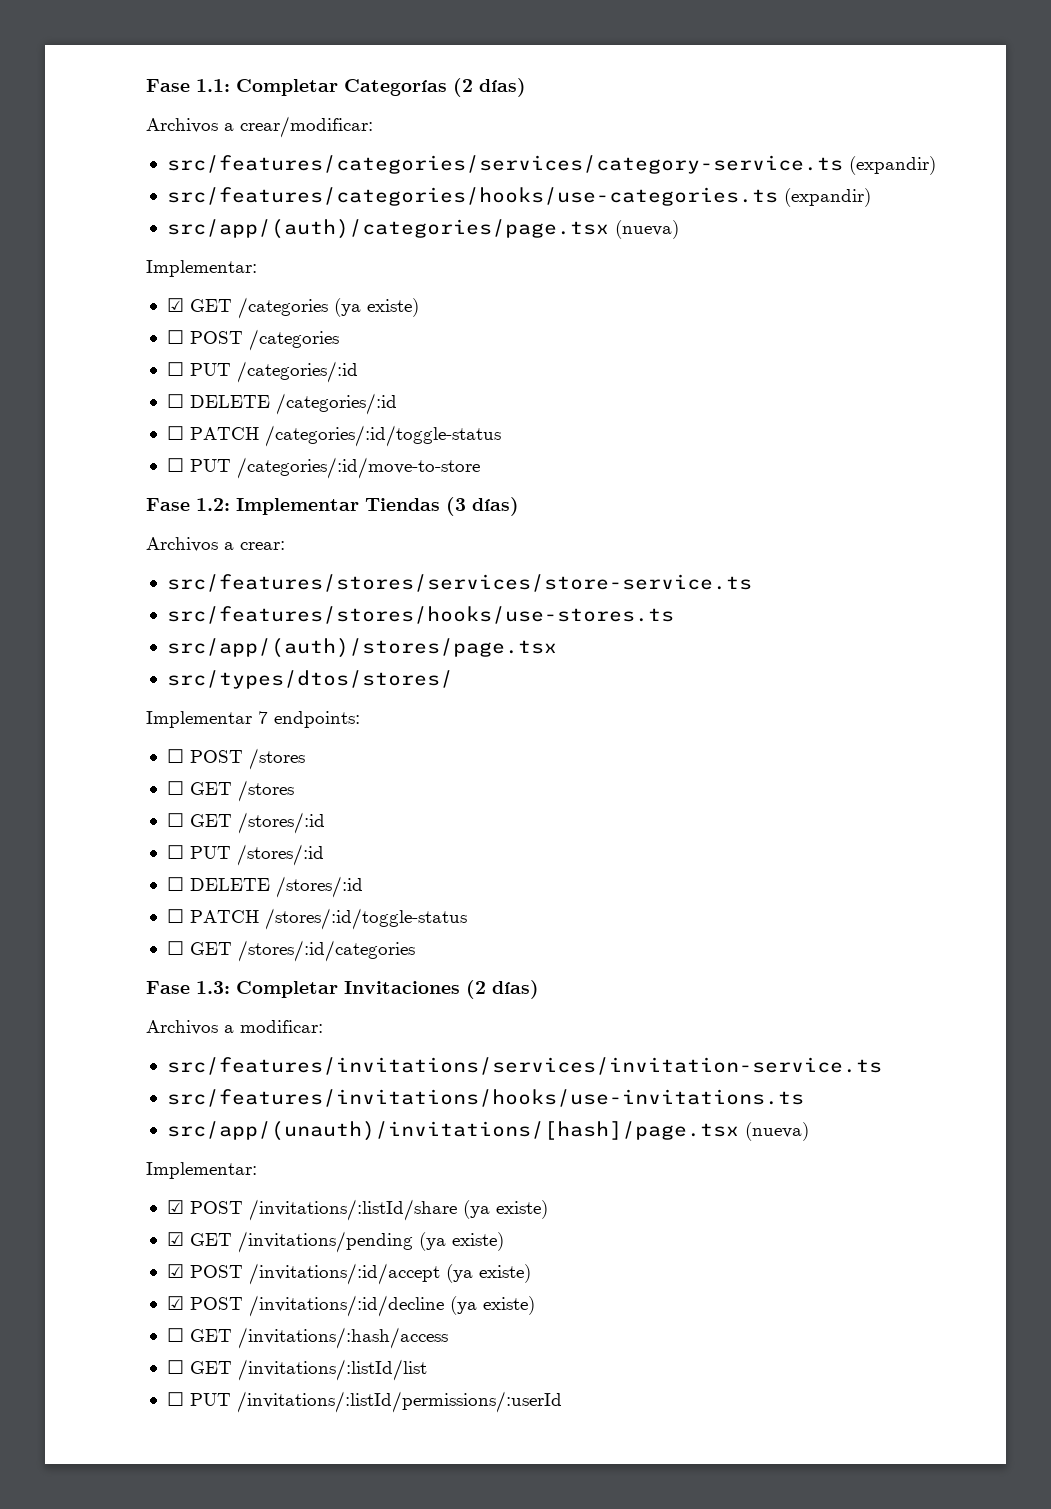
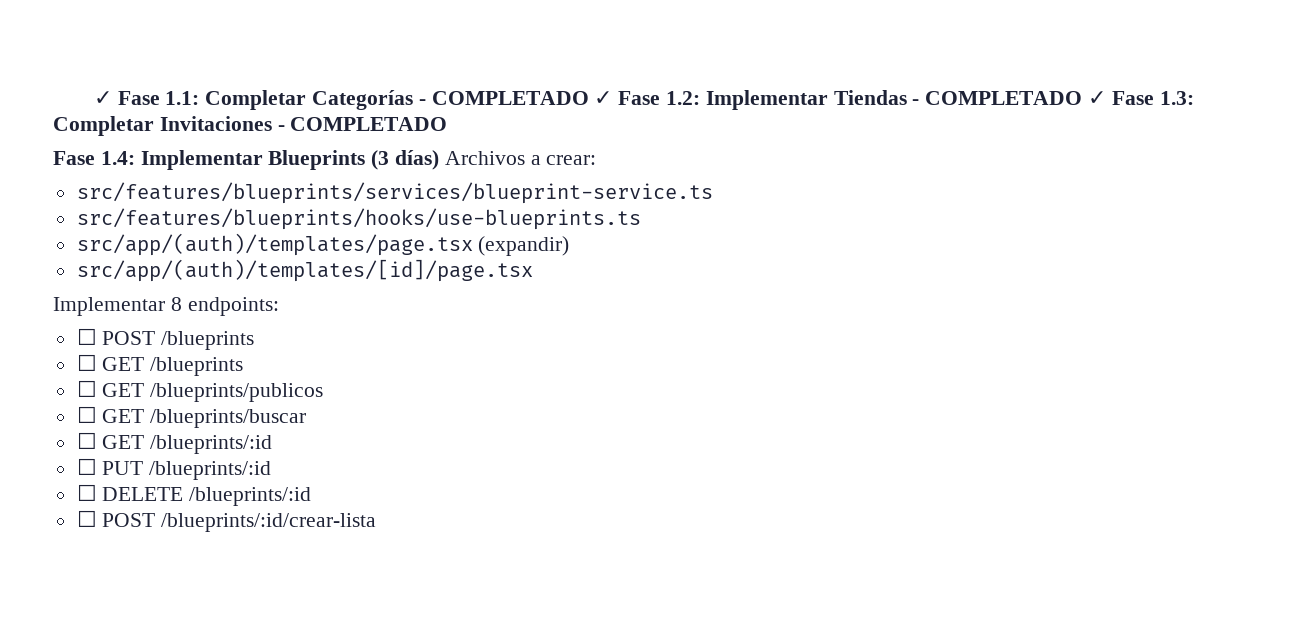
- Fase 1.1: Completar Categorías (2 días)
- Archivos a crear/modificar:
- src/features/categories/services/category-service.ts (expandir)
- src/features/categories/hooks/use-categories.ts (expandir)
- src/app/(auth)/categories/page.tsx (nueva)
- Implementar:
- ☑ GET /categories (ya existe)
- ☐ POST /categories
- ☐ PUT /categories/:id
- ☐ DELETE /categories/:id
- ☐ PATCH /categories/:id/toggle-status
- ☐ PUT /categories/:id/move-to-store
- Fase 1.2: Implementar Tiendas (3 días)
- Archivos a crear:
+ ✓ Fase 1.1: Completar Categorías - COMPLETADO ✓ Fase 1.2: Implementar Tiendas - COMPLETADO ✓ Fase 1.3: Completar Invitaciones - COMPLETADO
+ Fase 1.4: Implementar Blueprints (3 días) Archivos a crear:
- src/features/stores/services/store-service.ts
- src/features/stores/hooks/use-stores.ts
- src/app/(auth)/stores/page.tsx
- src/types/dtos/stores/
- Implementar 7 endpoints:
+ src/features/blueprints/services/blueprint-service.ts
+ src/features/blueprints/hooks/use-blueprints.ts
+ src/app/(auth)/templates/page.tsx (expandir)
+ src/app/(auth)/templates/[id]/page.tsx
+ Implementar 8 endpoints:
- ☐ POST /stores
- ☐ GET /stores
- ☐ GET /stores/:id
- ☐ PUT /stores/:id
- ☐ DELETE /stores/:id
- ☐ PATCH /stores/:id/toggle-status
- ☐ GET /stores/:id/categories
- Fase 1.3: Completar Invitaciones (2 días)
- Archivos a modificar:
- src/features/invitations/services/invitation-service.ts
- src/features/invitations/hooks/use-invitations.ts
- src/app/(unauth)/invitations/[hash]/page.tsx (nueva)
- Implementar:
- ☑ POST /invitations/:listId/share (ya existe)
- ☑ GET /invitations/pending (ya existe)
- ☑ POST /invitations/:id/accept (ya existe)
- ☑ POST /invitations/:id/decline (ya existe)
- ☐ GET /invitations/:hash/access
- ☐ GET /invitations/:listId/list
- ☐ PUT /invitations/:listId/permissions/:userId
+ ☐ POST /blueprints
+ ☐ GET /blueprints
+ ☐ GET /blueprints/publicos
+ ☐ GET /blueprints/buscar
+ ☐ GET /blueprints/:id
+ ☐ PUT /blueprints/:id
+ ☐ DELETE /blueprints/:id
+ ☐ POST /blueprints/:id/crear-lista

